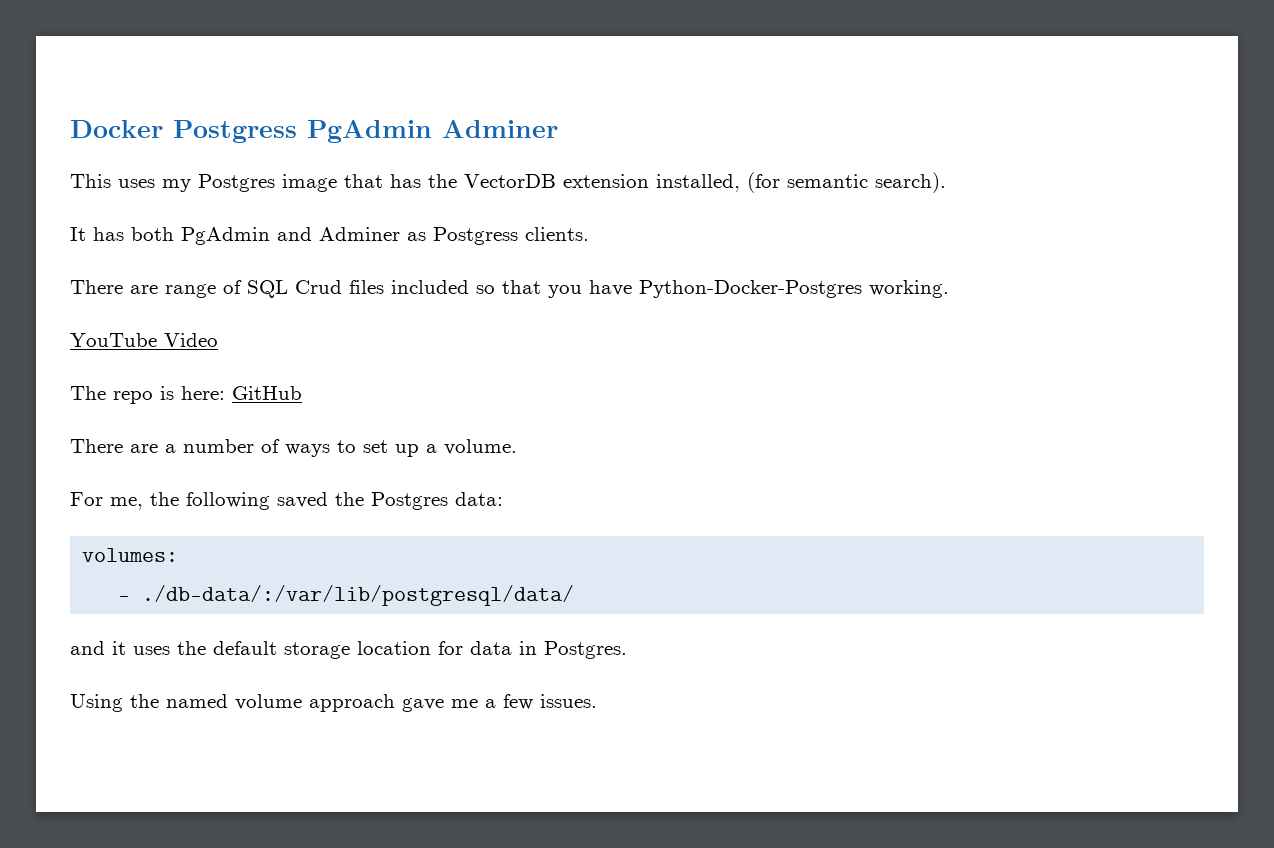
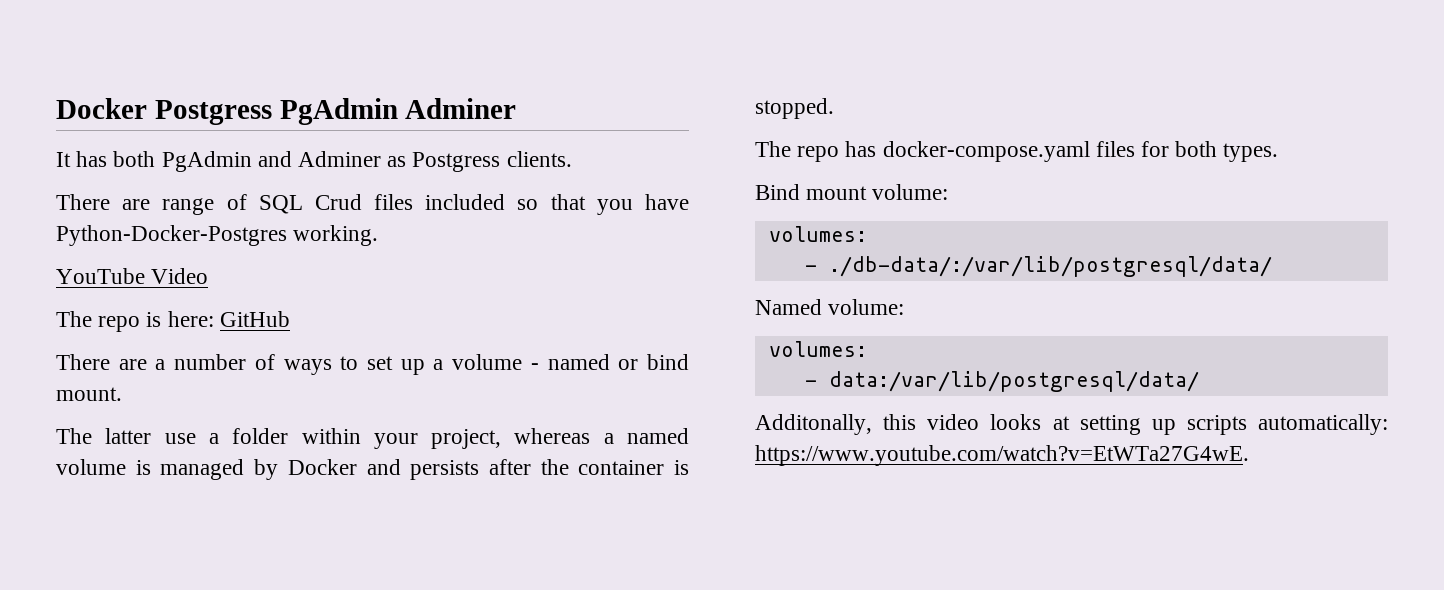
- This uses my Postgres image that has the VectorDB extension installed, (for semantic search).
- There are a number of ways to set up a volume.
- For me, the following saved the Postgres data:
+ There are a number of ways to set up a volume - named or bind mount.
+ The latter use a folder within your project, whereas a named volume is managed by Docker and persists after the container is stopped.
+ The repo has docker-compose.yaml files for both types.
+ Bind mount volume:
  volumes:
  - ./db-data/:/var/lib/postgresql/data/
- and it uses the default storage location for data in Postgres.
- Using the named volume approach gave me a few issues.
+ Named volume:
+ volumes:
+ - data:/var/lib/postgresql/data/
+ Additonally, this video looks at setting up scripts automatically: https://www.youtube.com/watch?v=EtWTa27G4wE.

